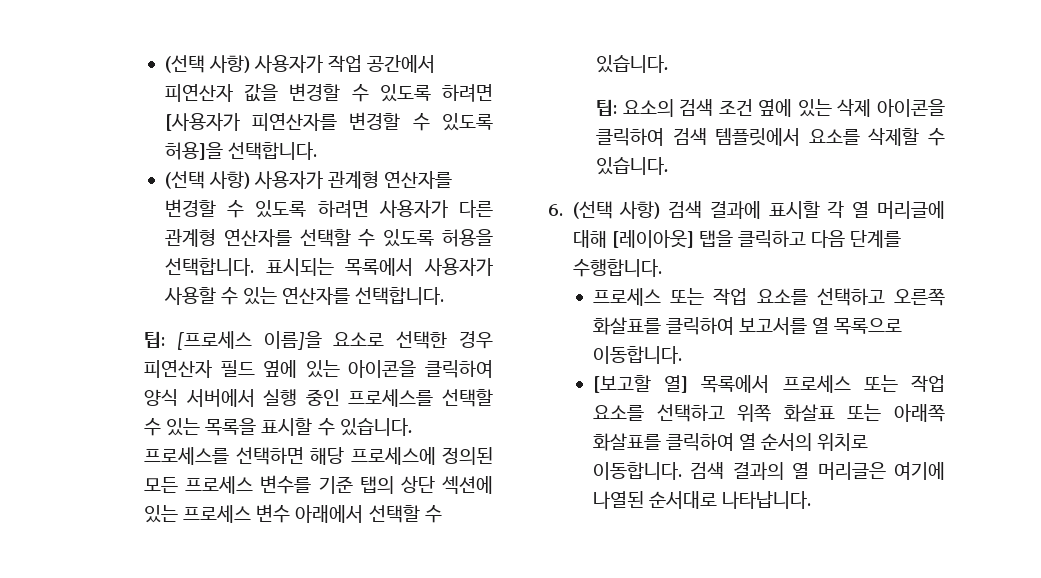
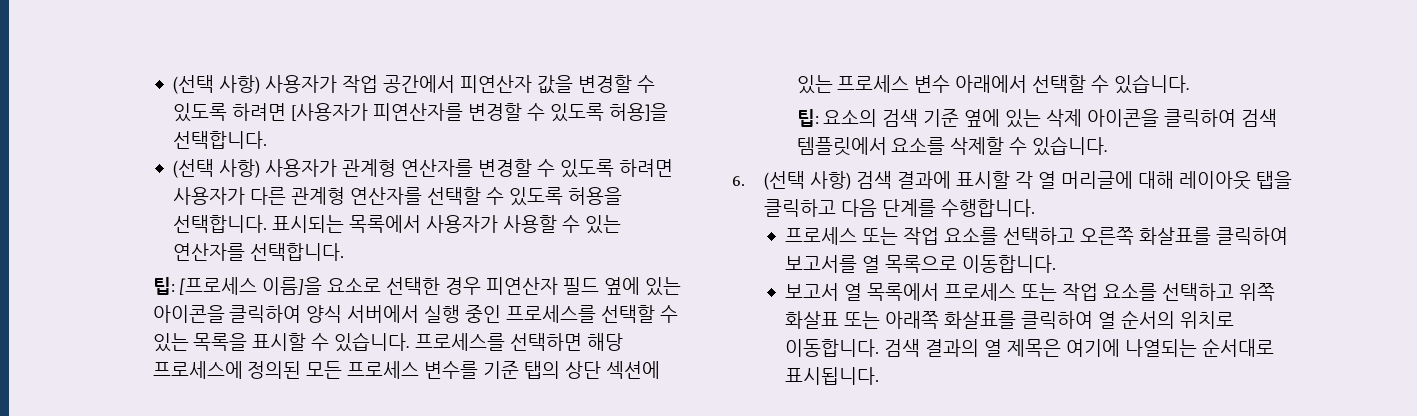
- 팁: 요소의 검색 조건 옆에 있는 삭제 아이콘을 클릭하여 검색 템플릿에서 요소를 삭제할 수 있습니다.
+ 팁: 요소의 검색 기준 옆에 있는 삭제 아이콘을 클릭하여 검색 템플릿에서 요소를 삭제할 수 있습니다.
- 6. (선택 사항) 검색 결과에 표시할 각 열 머리글에 대해 [레이아웃] 탭을 클릭하고 다음 단계를 수행합니다.
+ 6. (선택 사항) 검색 결과에 표시할 각 열 머리글에 대해 레이아웃 탭을 클릭하고 다음 단계를 수행합니다.
- [보고할 열] 목록에서 프로세스 또는 작업 요소를 선택하고 위쪽 화살표 또는 아래쪽 화살표를 클릭하여 열 순서의 위치로 이동합니다.
+ 보고서 열 목록에서 프로세스 또는 작업 요소를 선택하고 위쪽 화살표 또는 아래쪽 화살표를 클릭하여 열 순서의 위치로 이동합니다.
- 검색 결과의 열 머리글은 여기에 나열된 순서대로 나타납니다.
+ 검색 결과의 열 제목은 여기에 나열되는 순서대로 표시됩니다.

